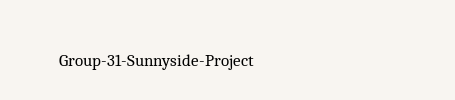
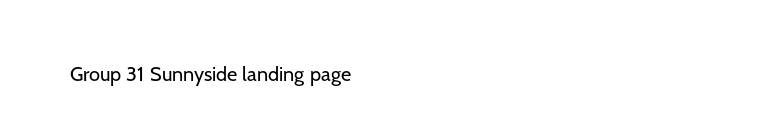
- Group-31-Sunnyside-Project
+ Group 31 Sunnyside landing page

